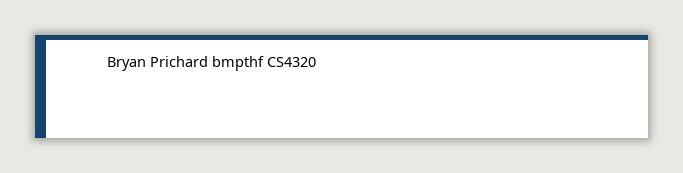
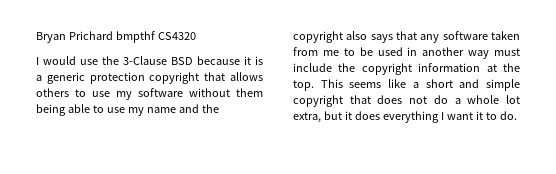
+ I would use the 3-Clause BSD because it is a generic protection copyright that allows others to use my software without them being able to use my name and the copyright also says that any software taken from me to be used in another way must include the copyright information at the top. This seems like a short and simple copyright that does not do a whole lot extra, but it does everything I want it to do.

